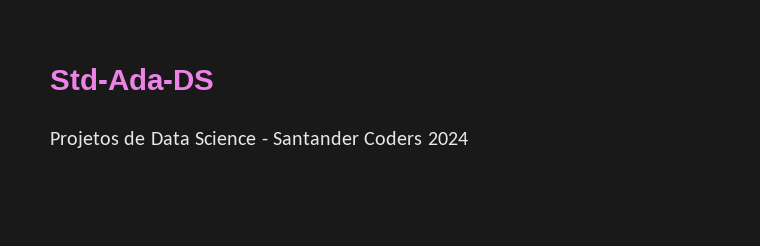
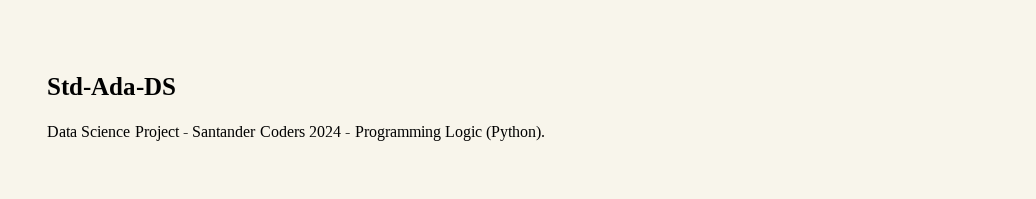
- Projetos de Data Science - Santander Coders 2024
+ Data Science Project - Santander Coders 2024 - Programming Logic (Python).

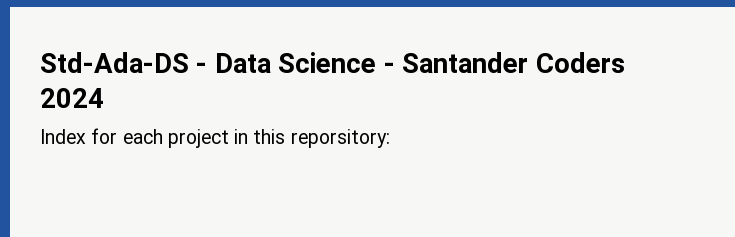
- Std-Ada-DS
- Data Science Project - Santander Coders 2024 - Programming Logic (Python).
+ Std-Ada-DS - Data Science - Santander Coders 2024
+ Index for each project in this reporsitory:

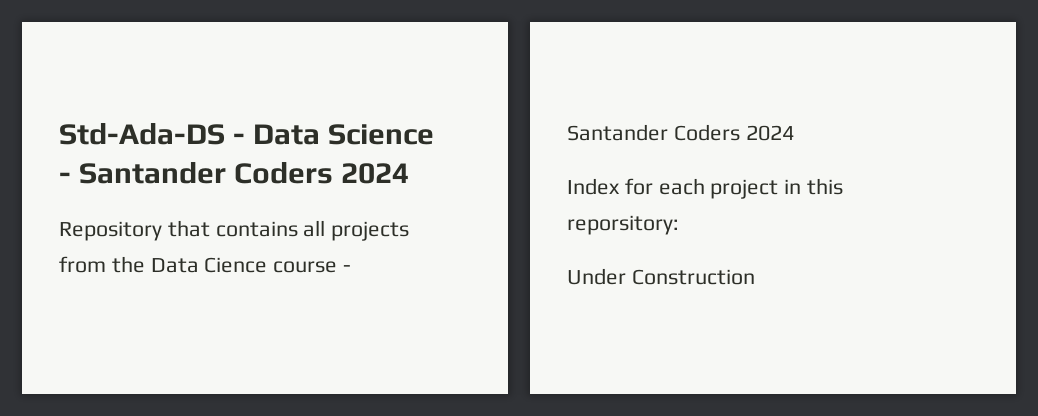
+ Repository that contains all projects from the Data Cience course - Santander Coders 2024
+ Under Construction

